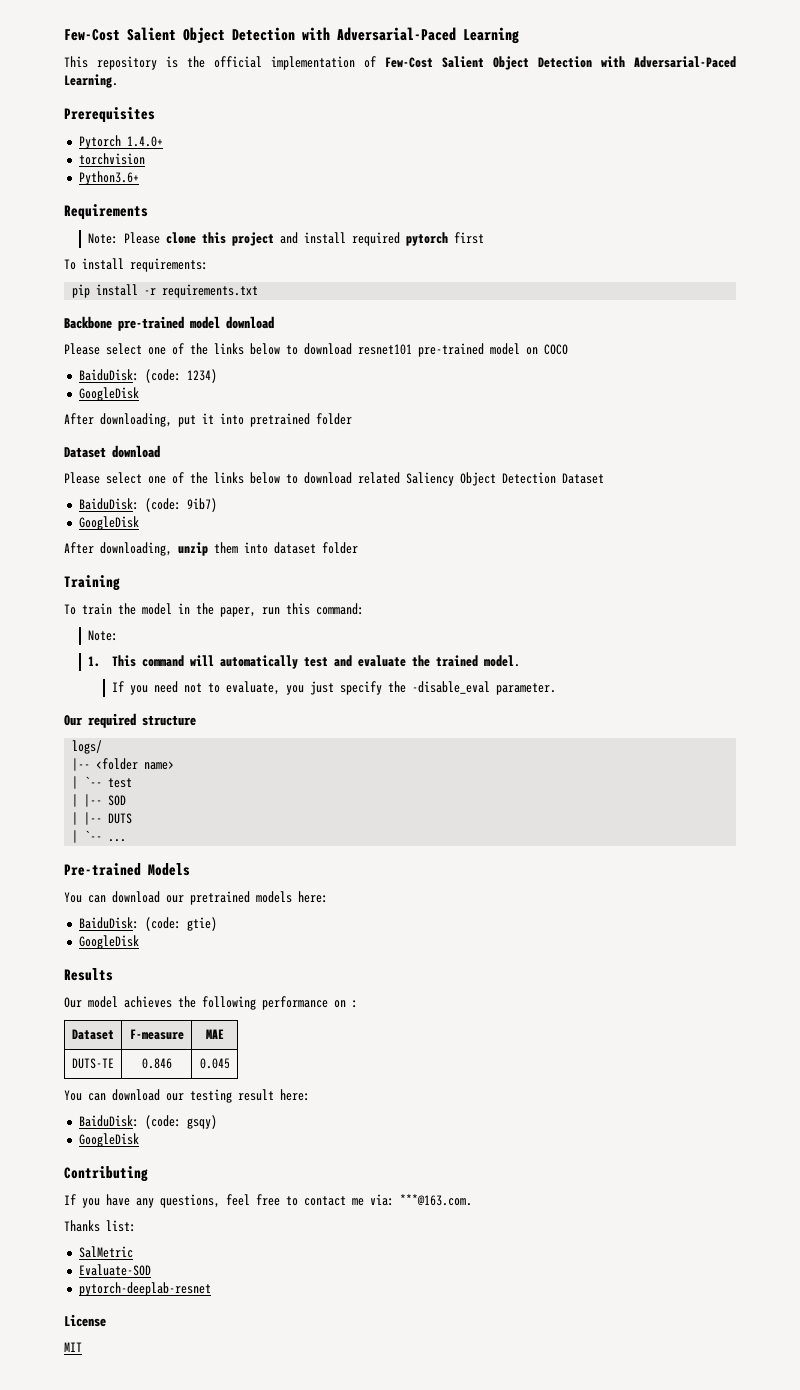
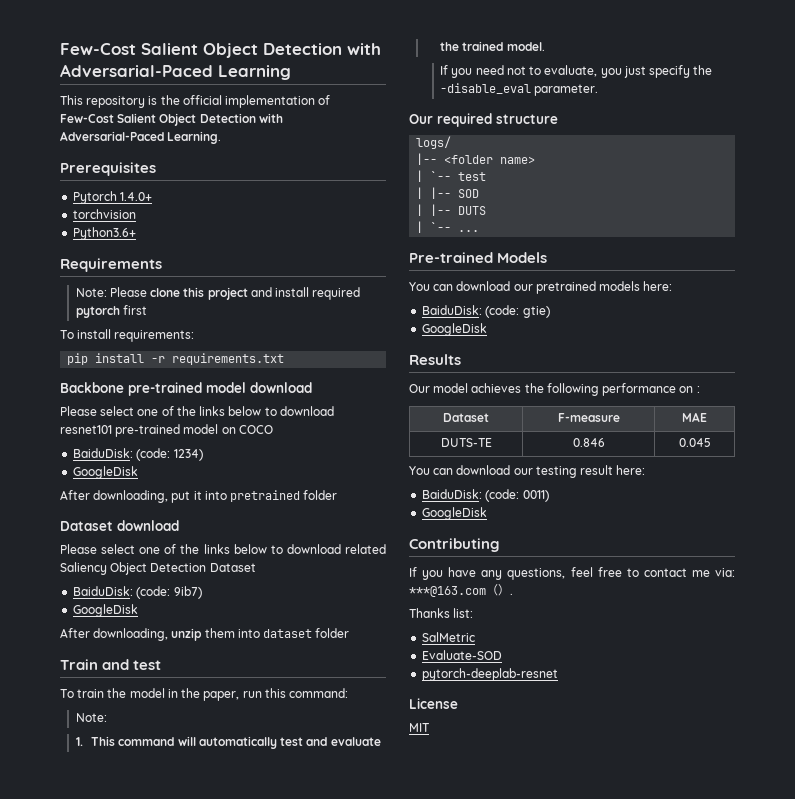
- Training
+ Train and test
- BaiduDisk: (code: gsqy)
+ BaiduDisk: (code: 0011)
- If you have any questions, feel free to contact me via: ***@163.com.
+ If you have any questions, feel free to contact me via: ***@163.com（）.

